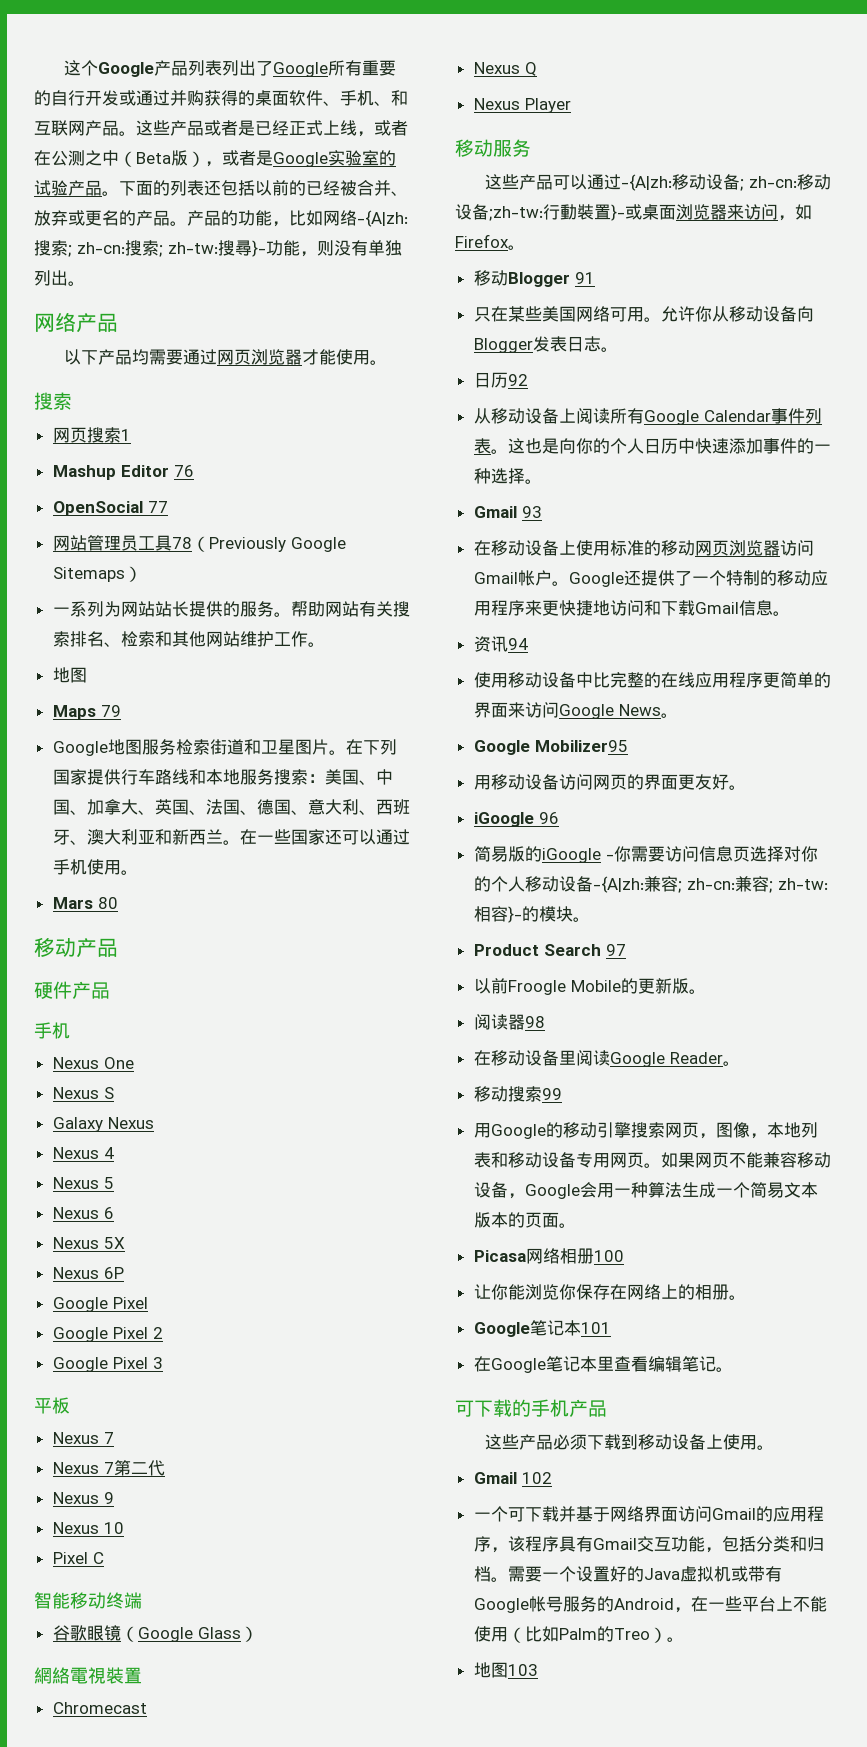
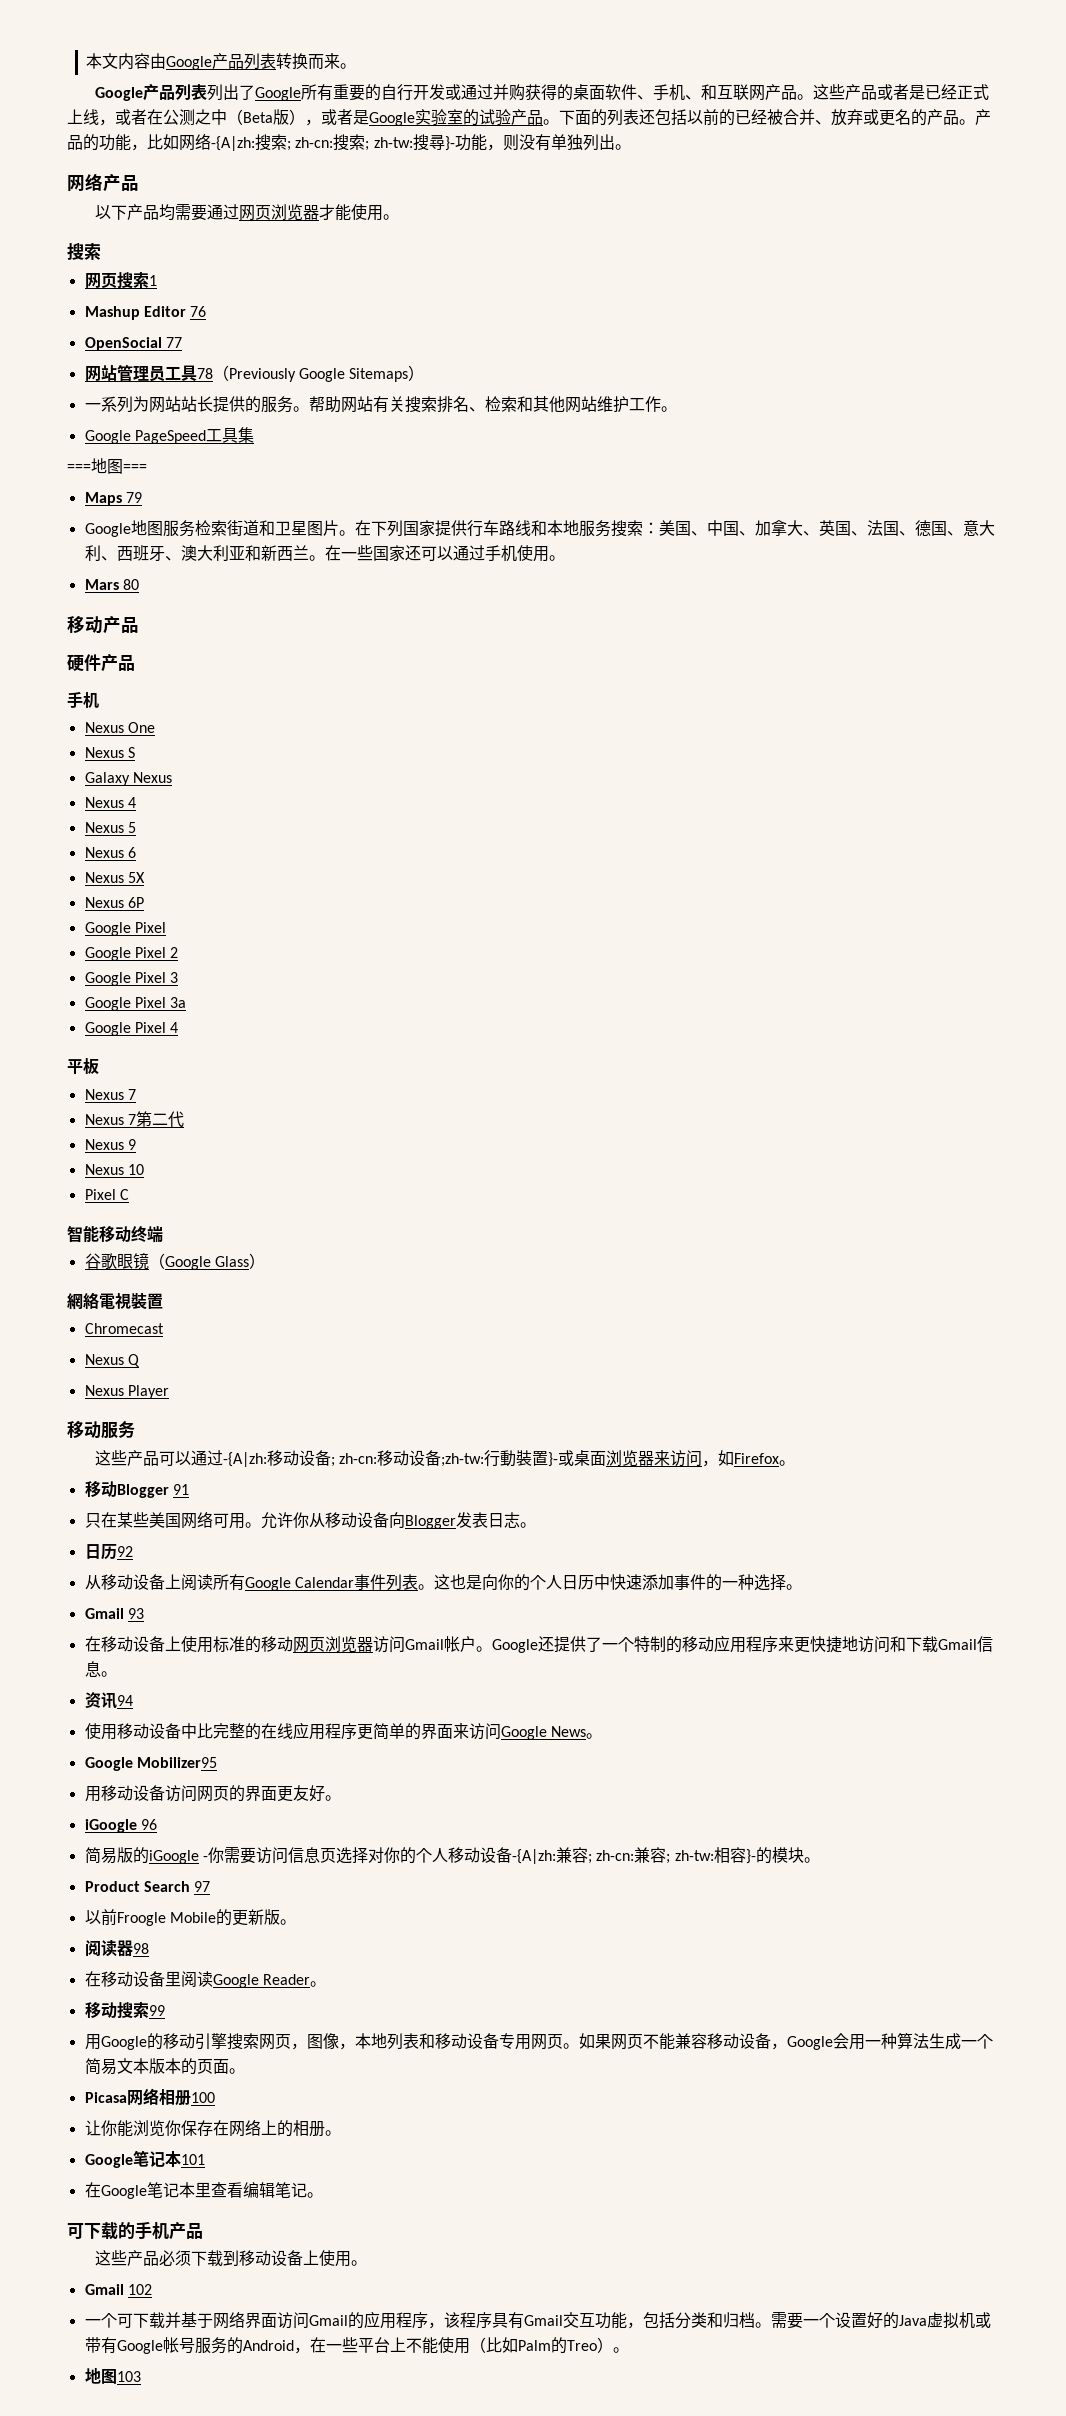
- 这个Google产品列表列出了Google所有重要的自行开发或通过并购获得的桌面软件、手机、和互联网产品。
+ 本文内容由Google产品列表转换而来。
+ Google产品列表列出了Google所有重要的自行开发或通过并购获得的桌面软件、手机、和互联网产品。
  帮助网站有关搜索排名、检索和其他网站维护工作。
- 地图
+ Google PageSpeed工具集
+ ===地图===
+ Google Pixel 3a
+ Google Pixel 4

